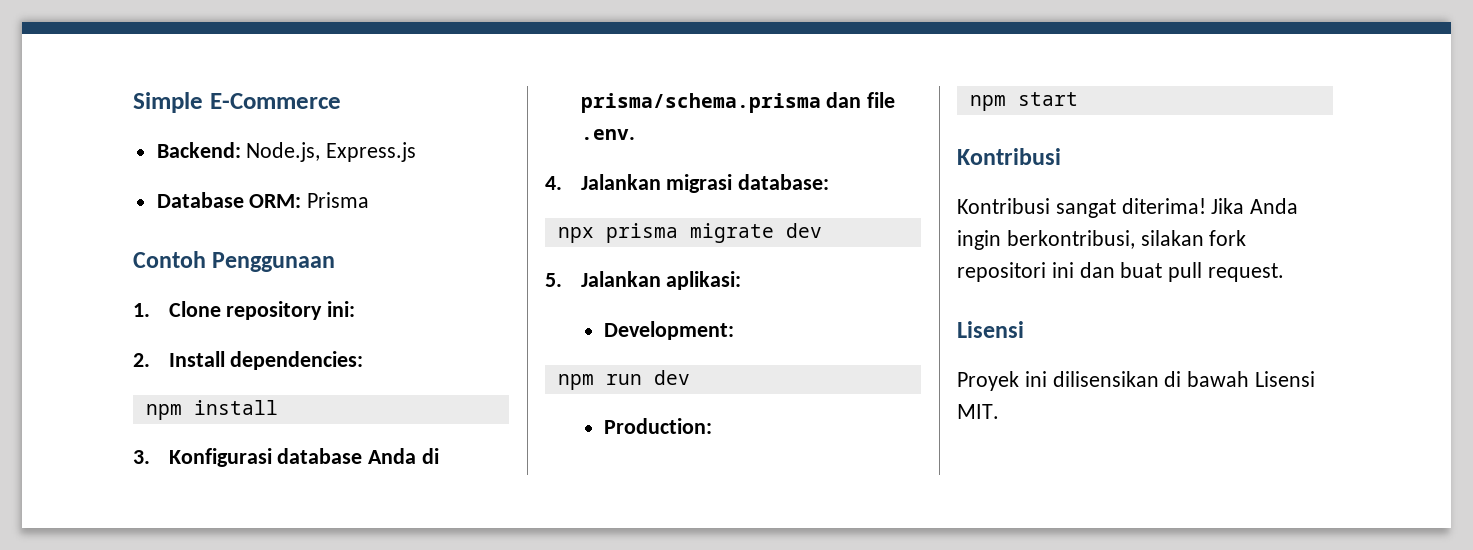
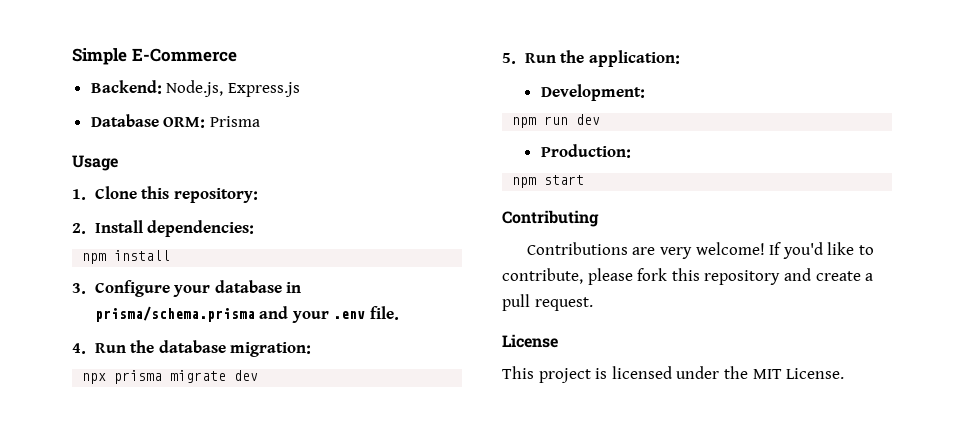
- Contoh Penggunaan
+ Usage
- 1. Clone repository ini:
+ 1. Clone this repository:
- 3. Konfigurasi database Anda di prisma/schema.prisma dan file .env.
- 4. Jalankan migrasi database:
+ 3. Configure your database in prisma/schema.prisma and your .env file.
+ 4. Run the database migration:
- 5. Jalankan aplikasi:
+ 5. Run the application:
  npm start
- Kontribusi
- Kontribusi sangat diterima! Jika Anda ingin berkontribusi, silakan fork repositori ini dan buat pull request.
- Lisensi
- Proyek ini dilisensikan di bawah Lisensi MIT.
+ Contributing
+ Contributions are very welcome! If you'd like to contribute, please fork this repository and create a pull request.
+ License
+ This project is licensed under the MIT License.

